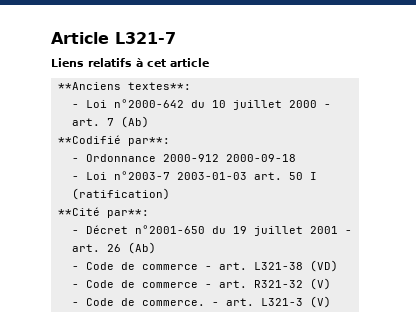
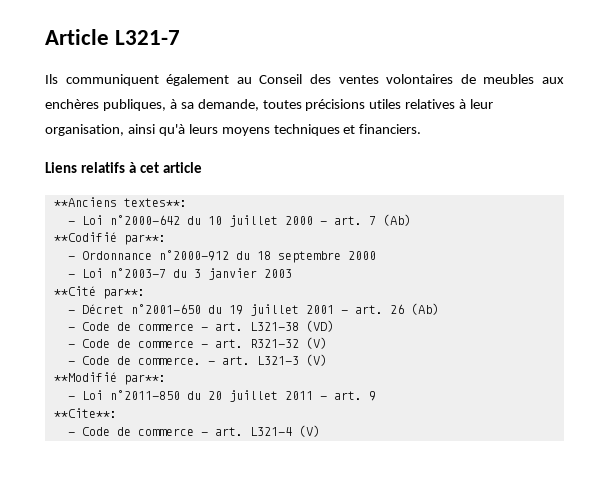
+ Ils communiquent également au Conseil des ventes volontaires de meubles aux enchères publiques, à sa demande, toutes précisions utiles relatives à leur organisation, ainsi qu'à leurs moyens techniques et financiers.
- - Ordonnance 2000-912 2000-09-18
- - Loi n°2003-7 2003-01-03 art. 50 I (ratification)
+ - Ordonnance n°2000-912 du 18 septembre 2000
+ - Loi n°2003-7 du 3 janvier 2003
+ **Modifié par**:
+ - Loi n°2011-850 du 20 juillet 2011 - art. 9
+ **Cite**:
+ - Code de commerce - art. L321-4 (V)

